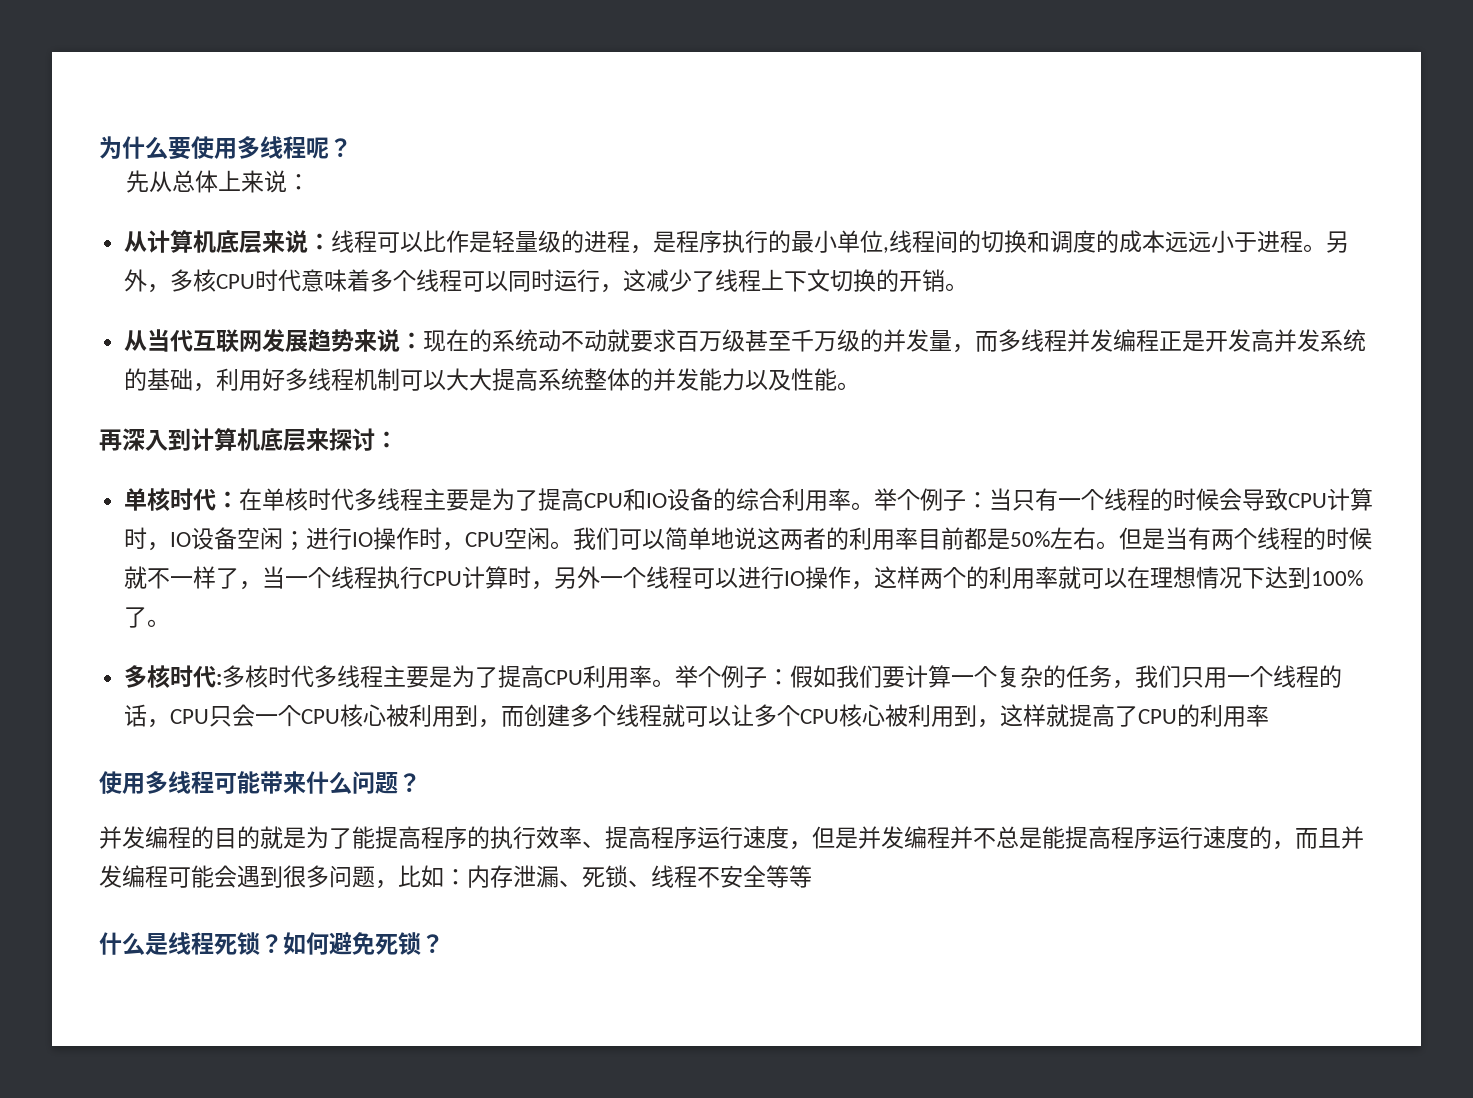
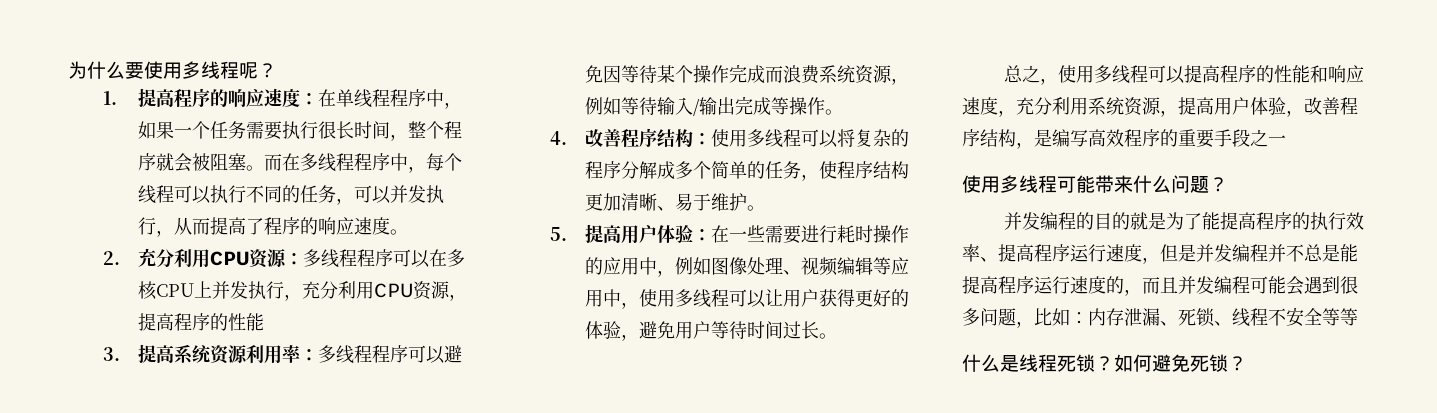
- 先从总体上来说：
- 从计算机底层来说：线程可以比作是轻量级的进程，是程序执行的最小单位,线程间的切换和调度的成本远远小于进程。另外，多核CPU时代意味着多个线程可以同时运行，这减少了线程上下文切换的开销。
- 从当代互联网发展趋势来说：现在的系统动不动就要求百万级甚至千万级的并发量，而多线程并发编程正是开发高并发系统的基础，利用好多线程机制可以大大提高系统整体的并发能力以及性能。
- 再深入到计算机底层来探讨：
- 单核时代：在单核时代多线程主要是为了提高CPU和IO设备的综合利用率。举个例子：当只有一个线程的时候会导致CPU计算时，IO设备空闲；进行IO操作时，CPU空闲。我们可以简单地说这两者的利用率目前都是50%左右。但是当有两个线程的时候就不一样了，当一个线程执行CPU计算时，另外一个线程可以进行IO操作，这样两个的利用率就可以在理想情况下达到100%了。
- 多核时代:多核时代多线程主要是为了提高CPU利用率。举个例子：假如我们要计算一个复杂的任务，我们只用一个线程的话，CPU只会一个CPU核心被利用到，而创建多个线程就可以让多个CPU核心被利用到，这样就提高了CPU的利用率
+ 1.提高程序的响应速度：在单线程程序中，如果一个任务需要执行很长时间，整个程序就会被阻塞。而在多线程程序中，每个线程可以执行不同的任务，可以并发执行，从而提高了程序的响应速度。
+ 2.充分利用CPU资源：多线程程序可以在多核CPU上并发执行，充分利用CPU资源，提高程序的性能
+ 3.提高系统资源利用率：多线程程序可以避免因等待某个操作完成而浪费系统资源，例如等待输入/输出完成等操作。
+ 4.改善程序结构：使用多线程可以将复杂的程序分解成多个简单的任务，使程序结构更加清晰、易于维护。
+ 5.提高用户体验：在一些需要进行耗时操作的应用中，例如图像处理、视频编辑等应用中，使用多线程可以让用户获得更好的体验，避免用户等待时间过长。
+ 总之，使用多线程可以提高程序的性能和响应速度，充分利用系统资源，提高用户体验，改善程序结构，是编写高效程序的重要手段之一

